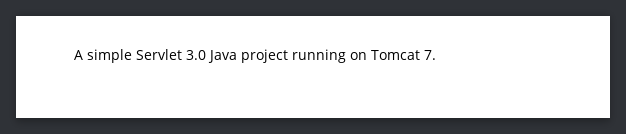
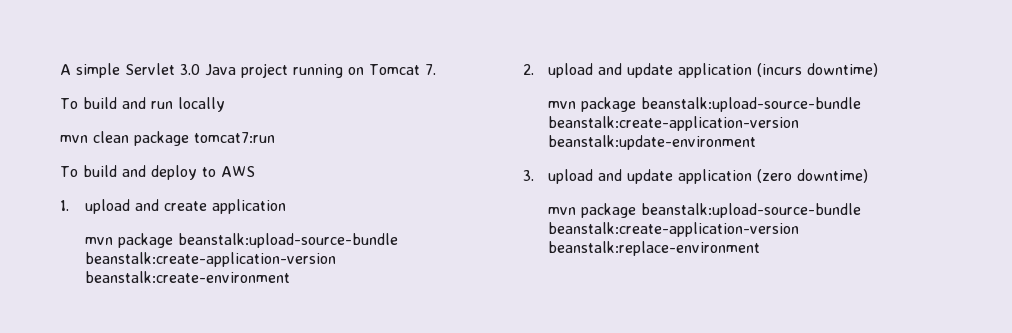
+ To build and run locally
+ mvn clean package tomcat7:run
+ To build and deploy to AWS
+ 1. upload and create application
+ mvn package beanstalk:upload-source-bundle beanstalk:create-application-version beanstalk:create-environment
+ 2. upload and update application (incurs downtime)
+ mvn package beanstalk:upload-source-bundle beanstalk:create-application-version beanstalk:update-environment
+ 3. upload and update application (zero downtime)
+ mvn package beanstalk:upload-source-bundle beanstalk:create-application-version beanstalk:replace-environment

